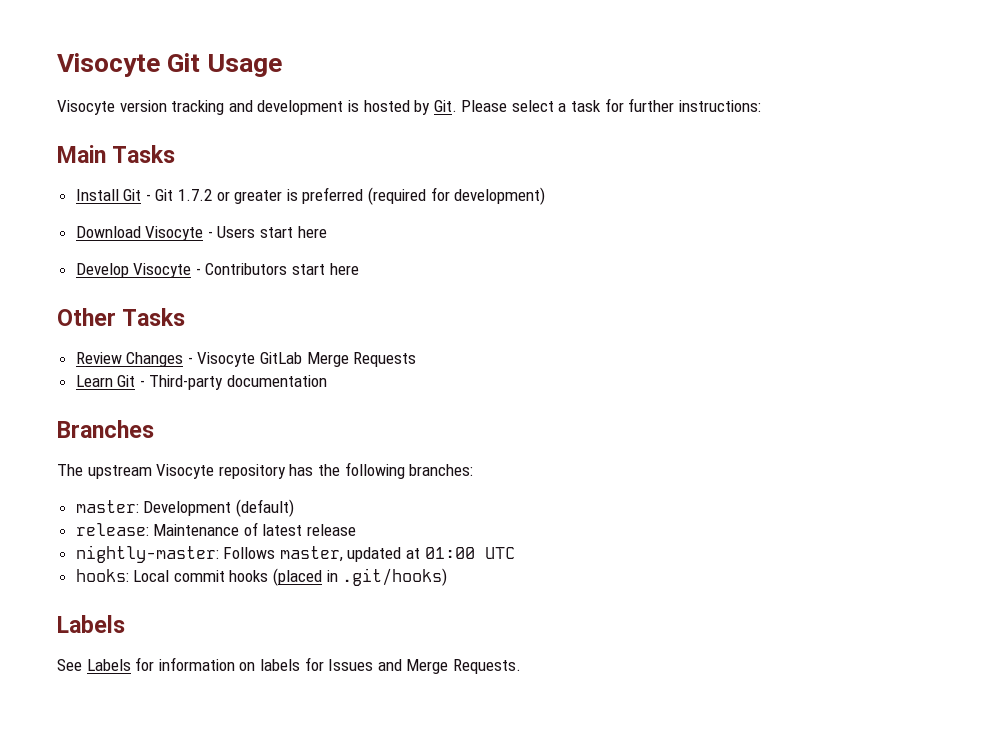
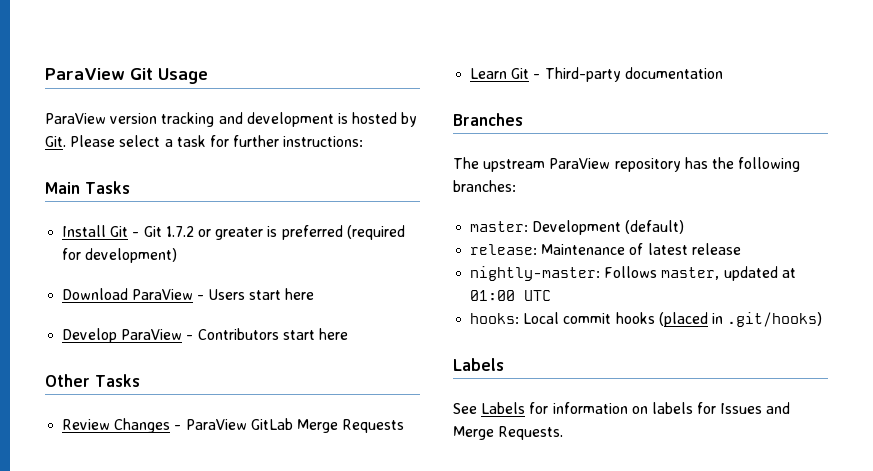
- Visocyte Git Usage
+ ParaView Git Usage
- Visocyte version tracking and development is hosted by Git. Please select a task for further instructions:
+ ParaView version tracking and development is hosted by Git. Please select a task for further instructions:
- Download Visocyte - Users start here
+ Download ParaView - Users start here
- Develop Visocyte - Contributors start here
+ Develop ParaView - Contributors start here
- Review Changes - Visocyte GitLab Merge Requests
+ Review Changes - ParaView GitLab Merge Requests
- The upstream Visocyte repository has the following branches:
+ The upstream ParaView repository has the following branches:

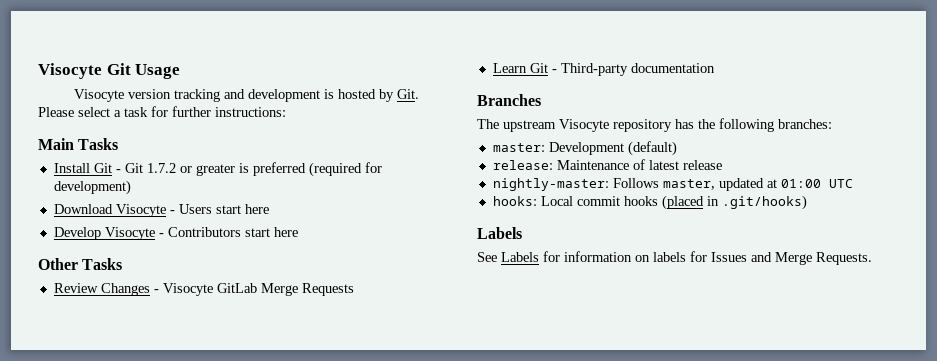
- ParaView Git Usage
+ Visocyte Git Usage
- ParaView version tracking and development is hosted by Git. Please select a task for further instructions:
+ Visocyte version tracking and development is hosted by Git. Please select a task for further instructions:
- Download ParaView - Users start here
+ Download Visocyte - Users start here
- Develop ParaView - Contributors start here
+ Develop Visocyte - Contributors start here
- Review Changes - ParaView GitLab Merge Requests
+ Review Changes - Visocyte GitLab Merge Requests
- The upstream ParaView repository has the following branches:
+ The upstream Visocyte repository has the following branches:

